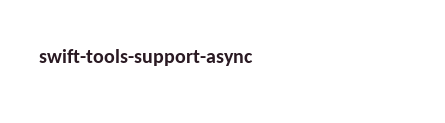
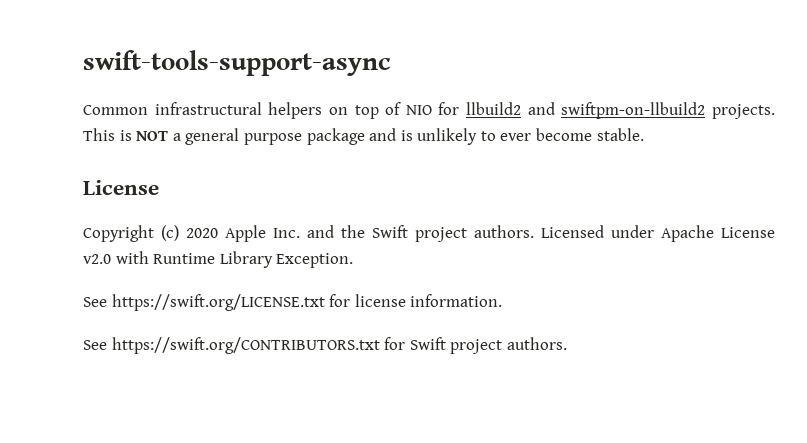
+ Common infrastructural helpers on top of NIO for llbuild2 and swiftpm-on-llbuild2 projects. This is NOT a general purpose package and is unlikely to ever become stable.
+ License
+ Copyright (c) 2020 Apple Inc. and the Swift project authors. Licensed under Apache License v2.0 with Runtime Library Exception.
+ See https://swift.org/LICENSE.txt for license information.
+ See https://swift.org/CONTRIBUTORS.txt for Swift project authors.

